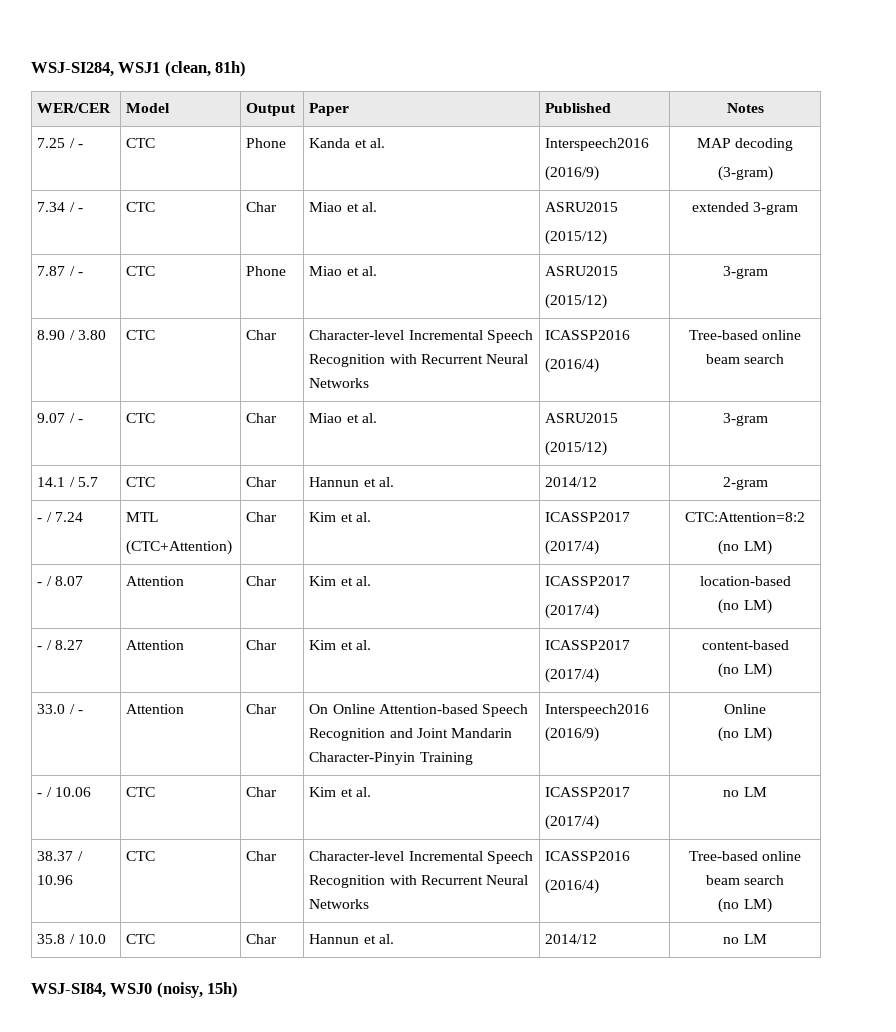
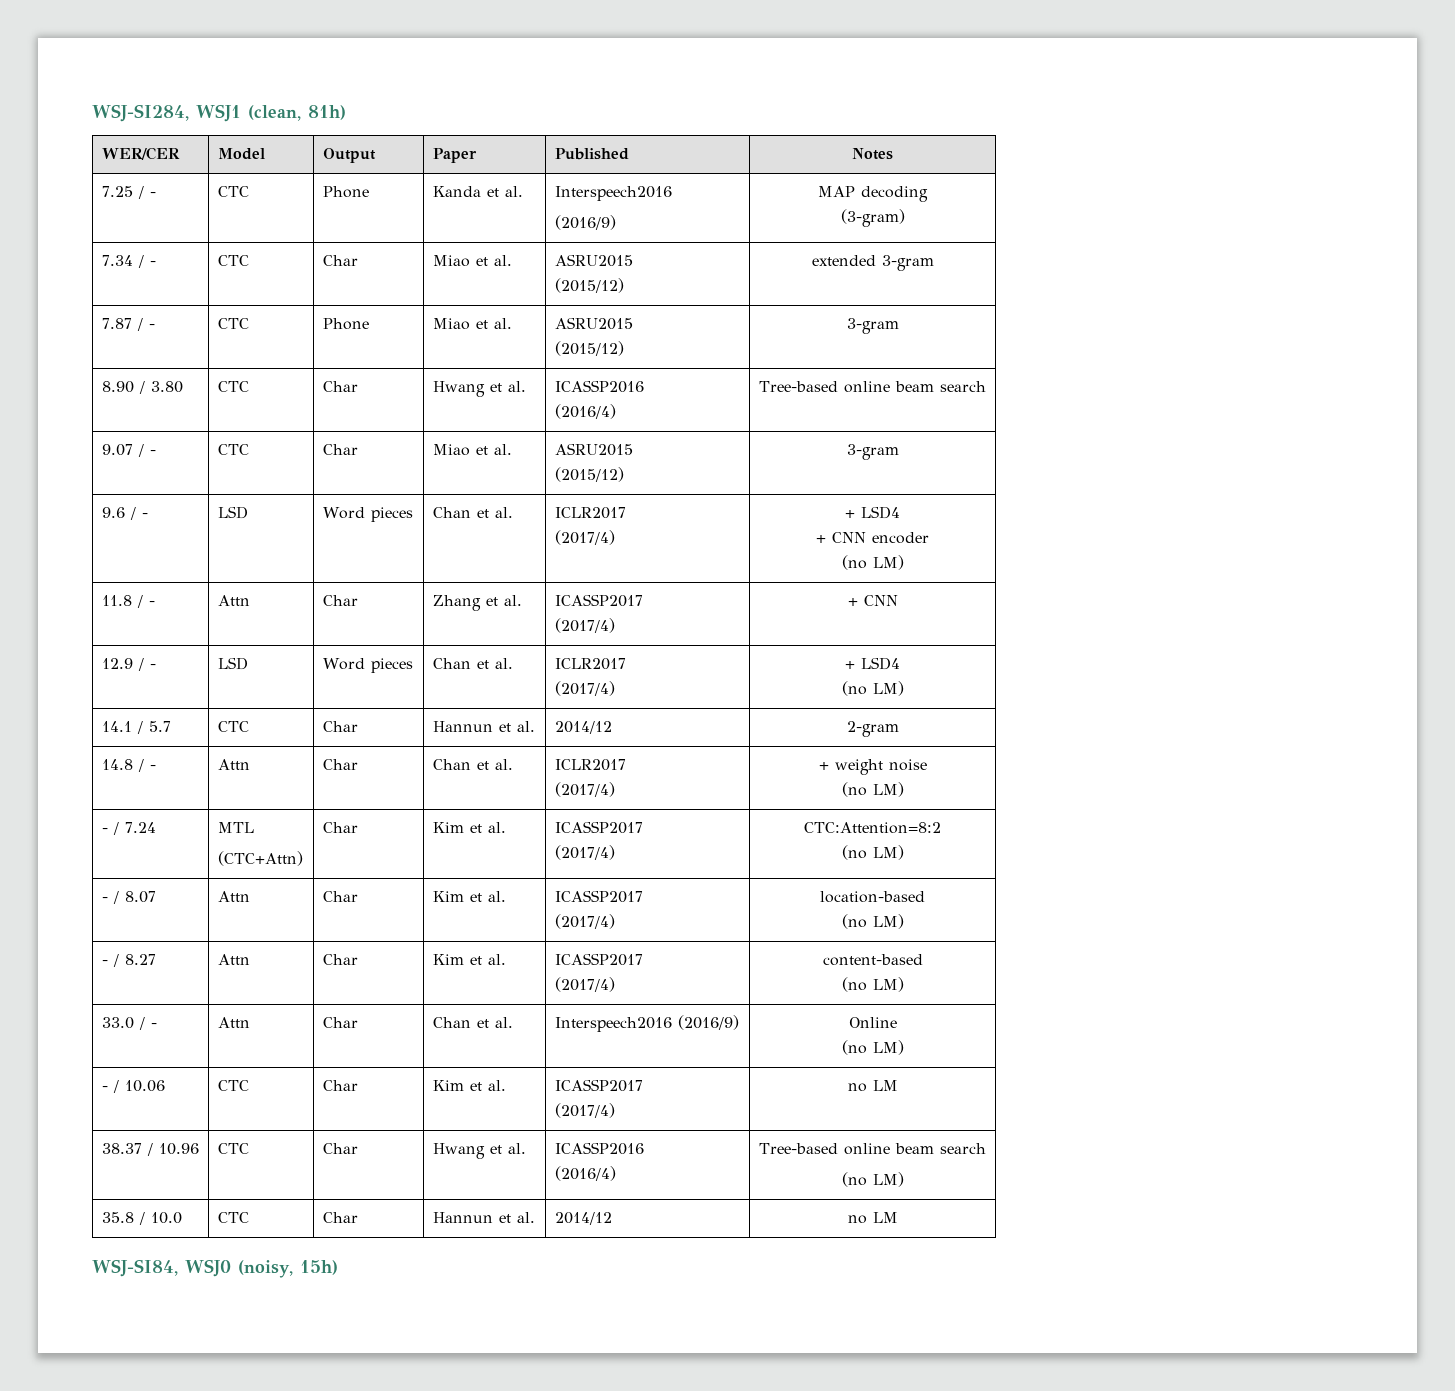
- 8.90 / 3.80 | CTC | Char | Character-level Incremental Speech Recognition with Recurrent Neural Networks | ICASSP2016
+ 8.90 / 3.80 | CTC | Char | Hwang et al. | ICASSP2016
+ 9.6 / - | LSD | Word pieces | Chan et al. | ICLR2017
+ (2017/4) | + LSD4
+ + CNN encoder
+ (no LM)
+ 11.8 / - | Attn | Char | Zhang et al. | ICASSP2017
+ (2017/4) | + CNN
+ 12.9 / - | LSD | Word pieces | Chan et al. | ICLR2017
+ (2017/4) | + LSD4
+ (no LM)
+ 14.8 / - | Attn | Char | Chan et al. | ICLR2017
+ (2017/4) | + weight noise
+ (no LM)
  - / 7.24 | MTL
- (CTC+Attention) | Char | Kim et al. | ICASSP2017
+ (CTC+Attn) | Char | Kim et al. | ICASSP2017
- - / 8.07 | Attention | Char | Kim et al. | ICASSP2017
+ - / 8.07 | Attn | Char | Kim et al. | ICASSP2017
- - / 8.27 | Attention | Char | Kim et al. | ICASSP2017
+ - / 8.27 | Attn | Char | Kim et al. | ICASSP2017
- 33.0 / - | Attention | Char | On Online Attention-based Speech Recognition and Joint Mandarin Character-Pinyin Training | Interspeech2016 (2016/9) | Online
+ 33.0 / - | Attn | Char | Chan et al. | Interspeech2016 (2016/9) | Online
- 38.37 / 10.96 | CTC | Char | Character-level Incremental Speech Recognition with Recurrent Neural Networks | ICASSP2016
+ 38.37 / 10.96 | CTC | Char | Hwang et al. | ICASSP2016

